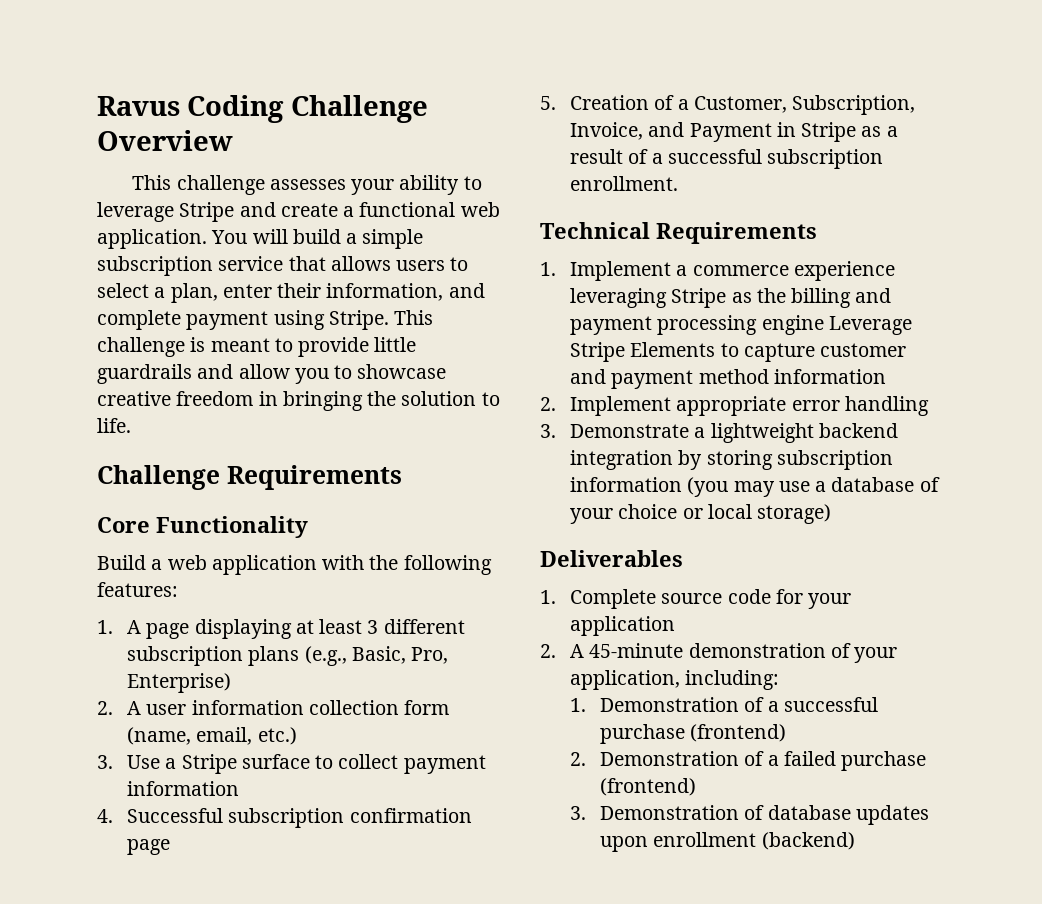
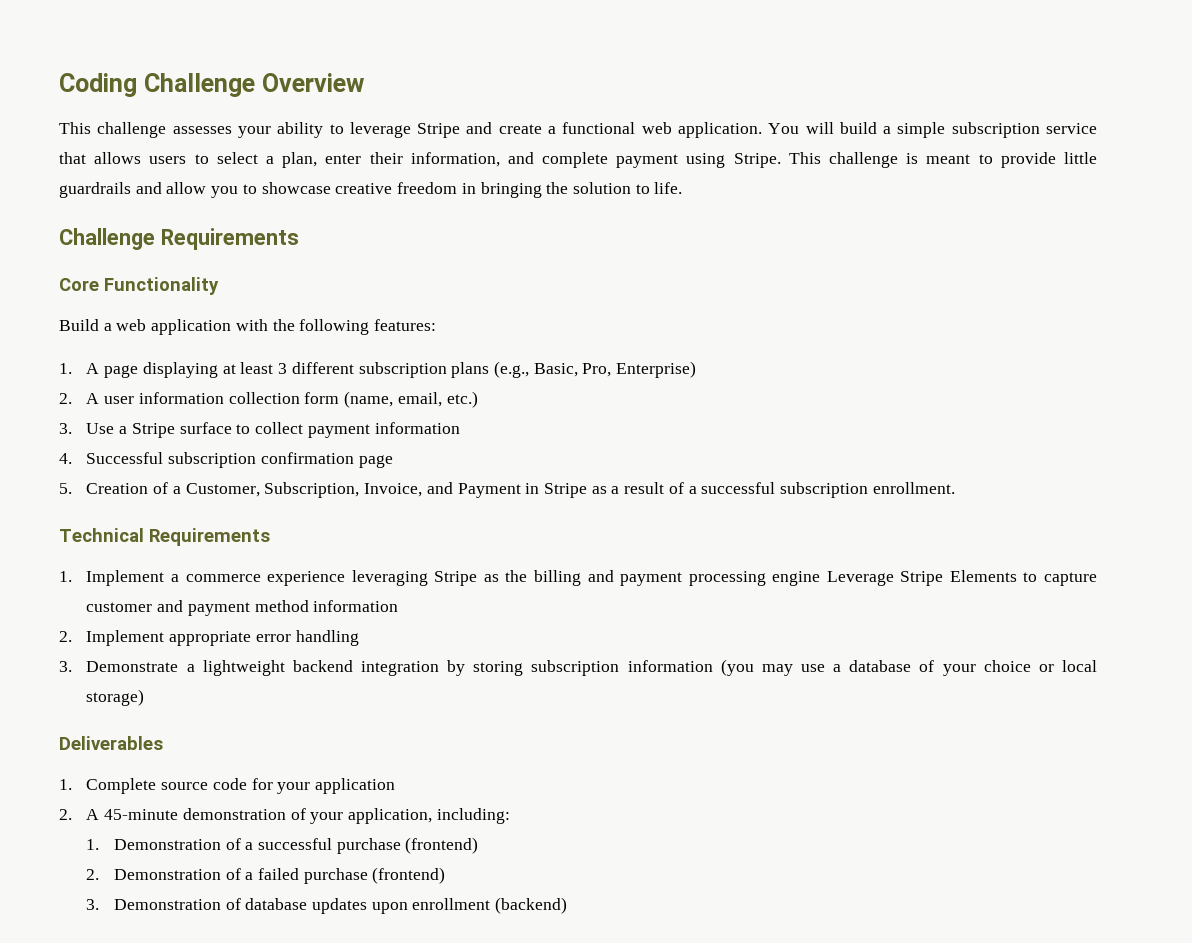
- Ravus Coding Challenge Overview
+ Coding Challenge Overview

